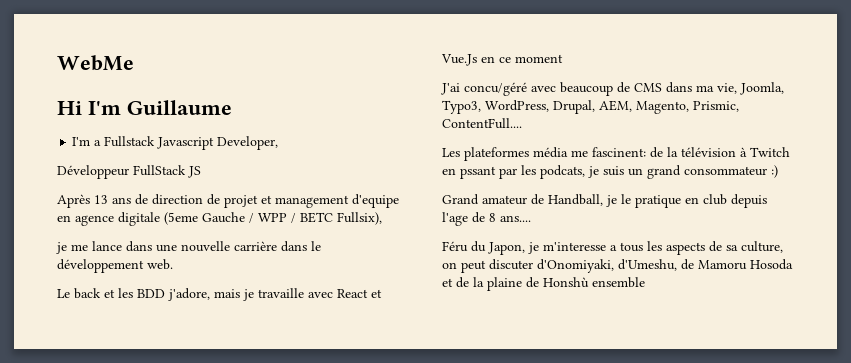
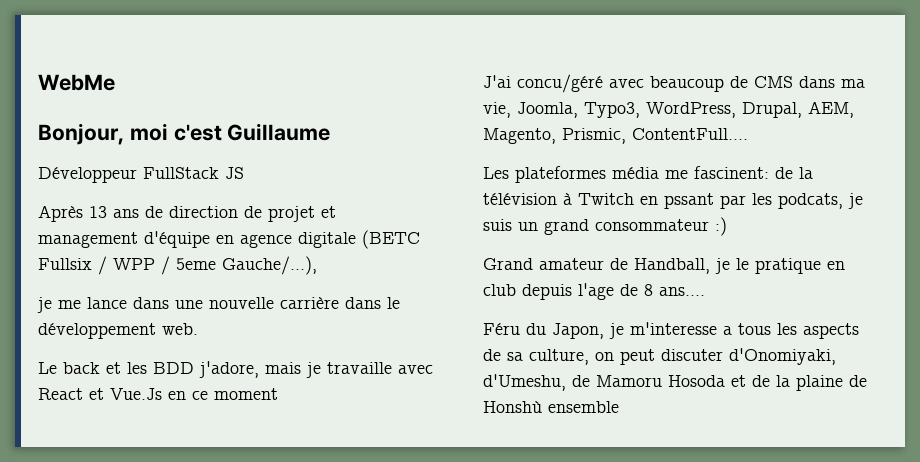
- Hi I'm Guillaume
- I'm a Fullstack Javascript Developer,
+ Bonjour, moi c'est Guillaume
- Après 13 ans de direction de projet et management d'equipe en agence digitale (5eme Gauche / WPP / BETC Fullsix),
+ Après 13 ans de direction de projet et management d'équipe en agence digitale (BETC Fullsix / WPP / 5eme Gauche/...),

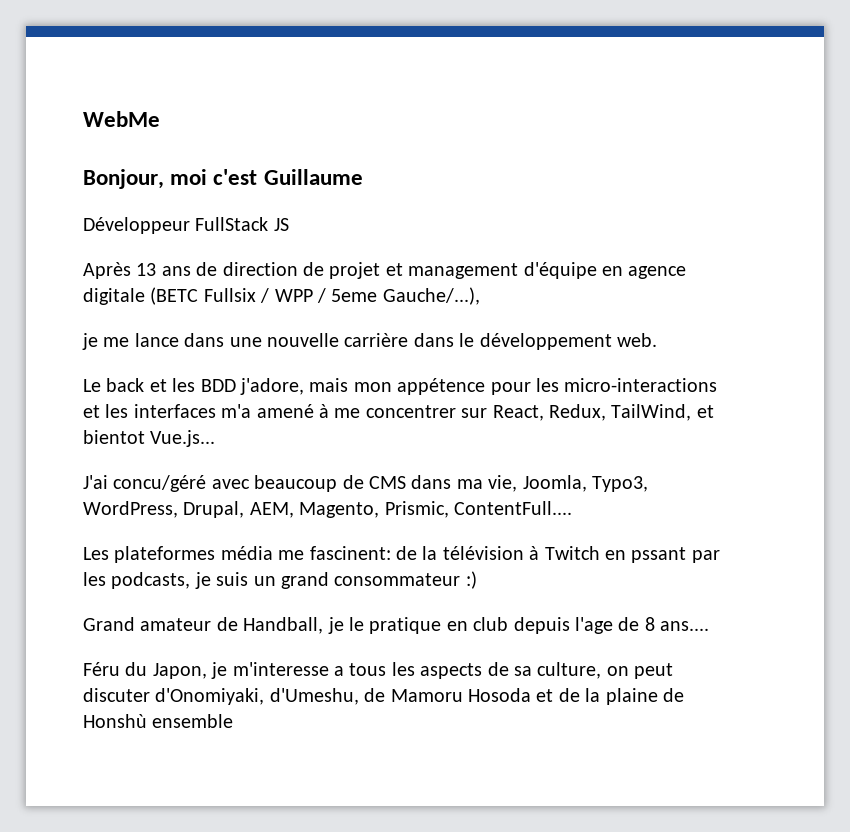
- Le back et les BDD j'adore, mais je travaille avec React et Vue.Js en ce moment
+ Le back et les BDD j'adore, mais mon appétence pour les micro-interactions et les interfaces m'a amené à me concentrer sur React, Redux, TailWind, et bientot Vue.js...
- Les plateformes média me fascinent: de la télévision à Twitch en pssant par les podcats, je suis un grand consommateur :)
+ Les plateformes média me fascinent: de la télévision à Twitch en pssant par les podcasts, je suis un grand consommateur :)

